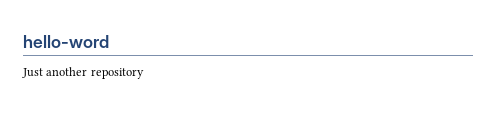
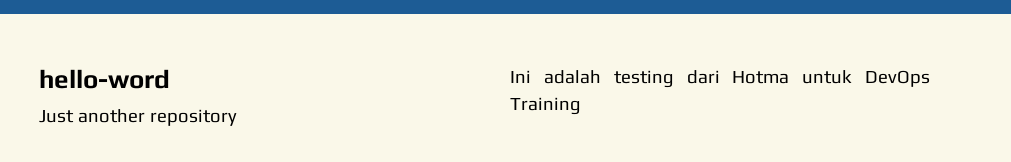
+ Ini adalah testing dari Hotma untuk DevOps Training

